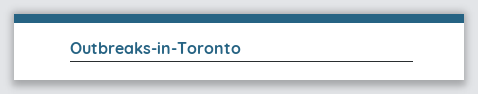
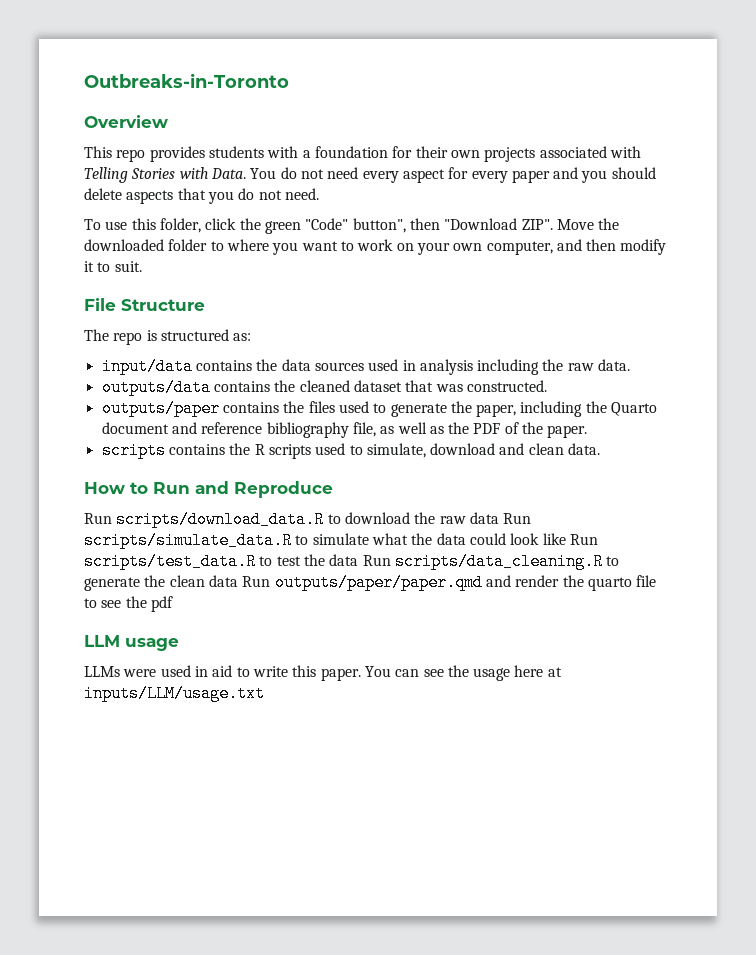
+ Overview
+ This repo provides students with a foundation for their own projects associated with Telling Stories with Data. You do not need every aspect for every paper and you should delete aspects that you do not need.
+ To use this folder, click the green "Code" button", then "Download ZIP". Move the downloaded folder to where you want to work on your own computer, and then modify it to suit.
+ File Structure
+ The repo is structured as:
+ input/data contains the data sources used in analysis including the raw data.
+ outputs/data contains the cleaned dataset that was constructed.
+ outputs/paper contains the files used to generate the paper, including the Quarto document and reference bibliography file, as well as the PDF of the paper.
+ scripts contains the R scripts used to simulate, download and clean data.
+ How to Run and Reproduce
+ Run scripts/download_data.R to download the raw data Run scripts/simulate_data.R to simulate what the data could look like Run scripts/test_data.R to test the data Run scripts/data_cleaning.R to generate the clean data Run outputs/paper/paper.qmd and render the quarto file to see the pdf
+ LLM usage
+ LLMs were used in aid to write this paper. You can see the usage here at inputs/LLM/usage.txt

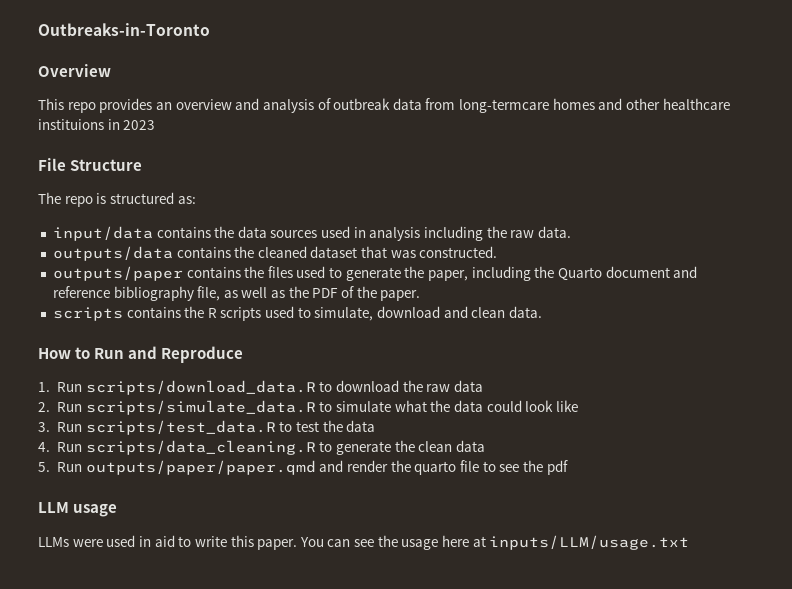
- This repo provides students with a foundation for their own projects associated with Telling Stories with Data. You do not need every aspect for every paper and you should delete aspects that you do not need.
- To use this folder, click the green "Code" button", then "Download ZIP". Move the downloaded folder to where you want to work on your own computer, and then modify it to suit.
+ This repo provides an overview and analysis of outbreak data from long-termcare homes and other healthcare instituions in 2023
- Run scripts/download_data.R to download the raw data Run scripts/simulate_data.R to simulate what the data could look like Run scripts/test_data.R to test the data Run scripts/data_cleaning.R to generate the clean data Run outputs/paper/paper.qmd and render the quarto file to see the pdf
+ 1. Run scripts/download_data.R to download the raw data
+ 2. Run scripts/simulate_data.R to simulate what the data could look like
+ 3. Run scripts/test_data.R to test the data
+ 4. Run scripts/data_cleaning.R to generate the clean data
+ 5. Run outputs/paper/paper.qmd and render the quarto file to see the pdf

